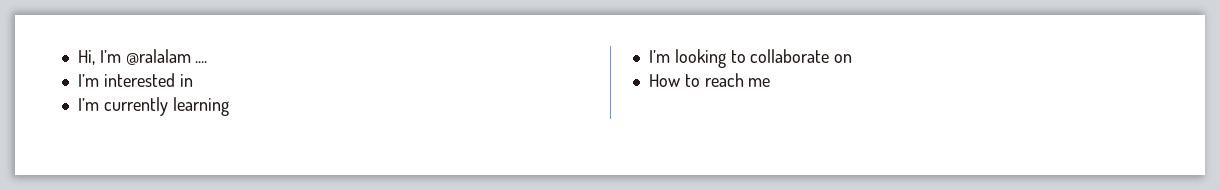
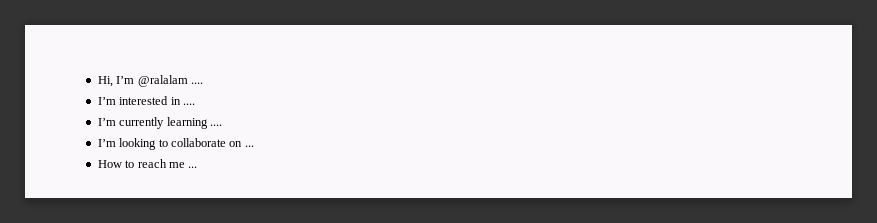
- I’m interested in
+ I’m interested in ....
- I’m currently learning
+ I’m currently learning ....
- I’m looking to collaborate on
+ I’m looking to collaborate on ...
- How to reach me
+ How to reach me ...

